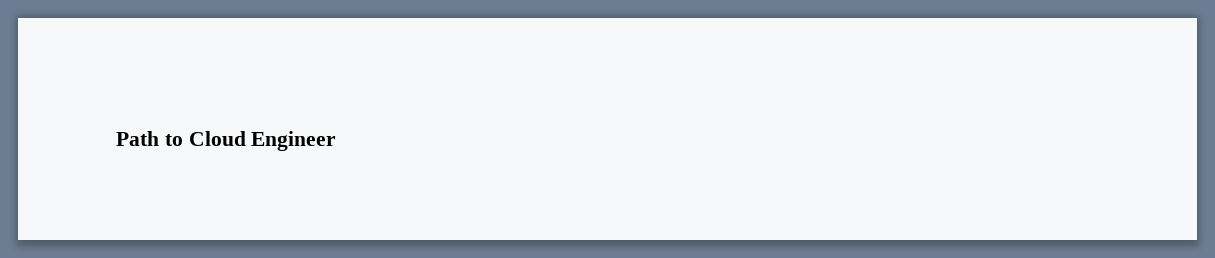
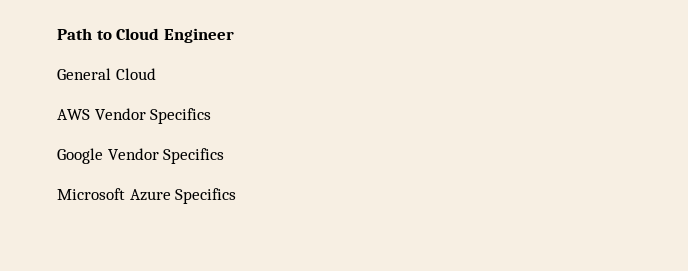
+ General Cloud
+ AWS Vendor Specifics
+ Google Vendor Specifics
+ Microsoft Azure Specifics

